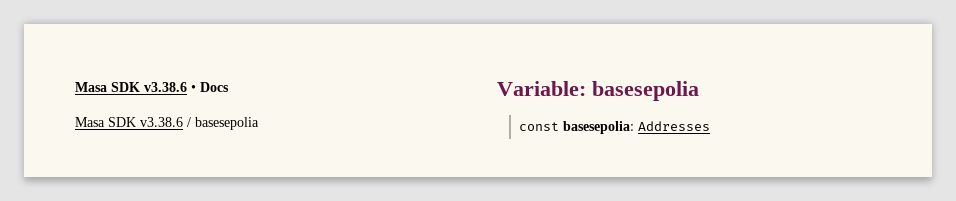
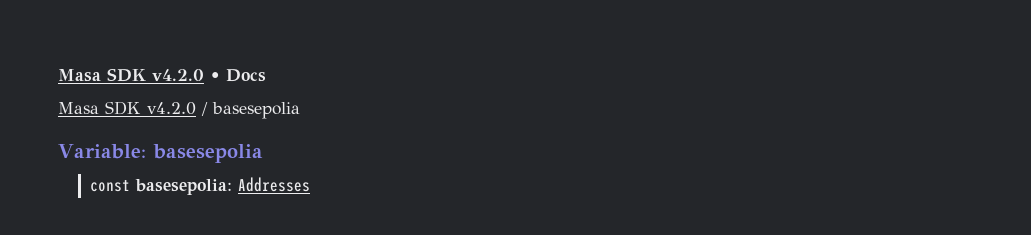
- Masa SDK v3.38.6 • Docs
+ Masa SDK v4.2.0 • Docs
- Masa SDK v3.38.6 / basesepolia
+ Masa SDK v4.2.0 / basesepolia

